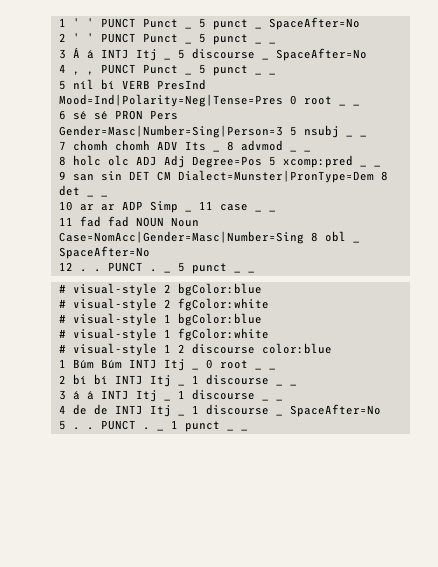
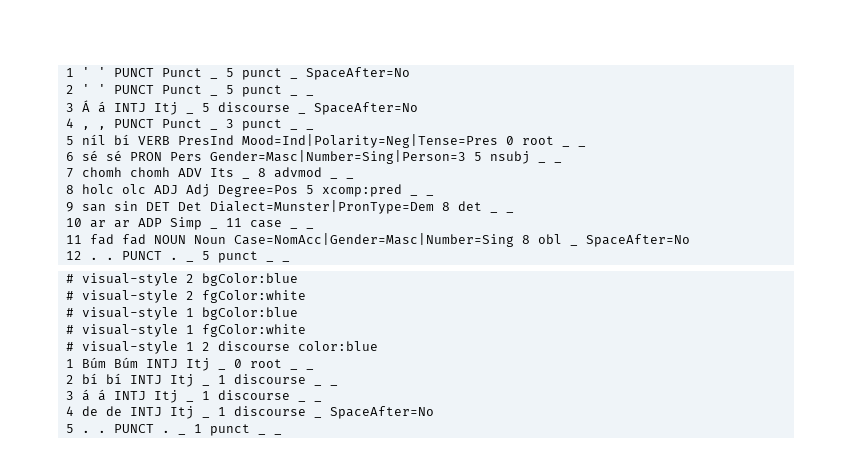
- 4 , , PUNCT Punct _ 5 punct _ _
+ 4 , , PUNCT Punct _ 3 punct _ _
- 9 san sin DET CM Dialect=Munster|PronType=Dem 8 det _ _
+ 9 san sin DET Det Dialect=Munster|PronType=Dem 8 det _ _

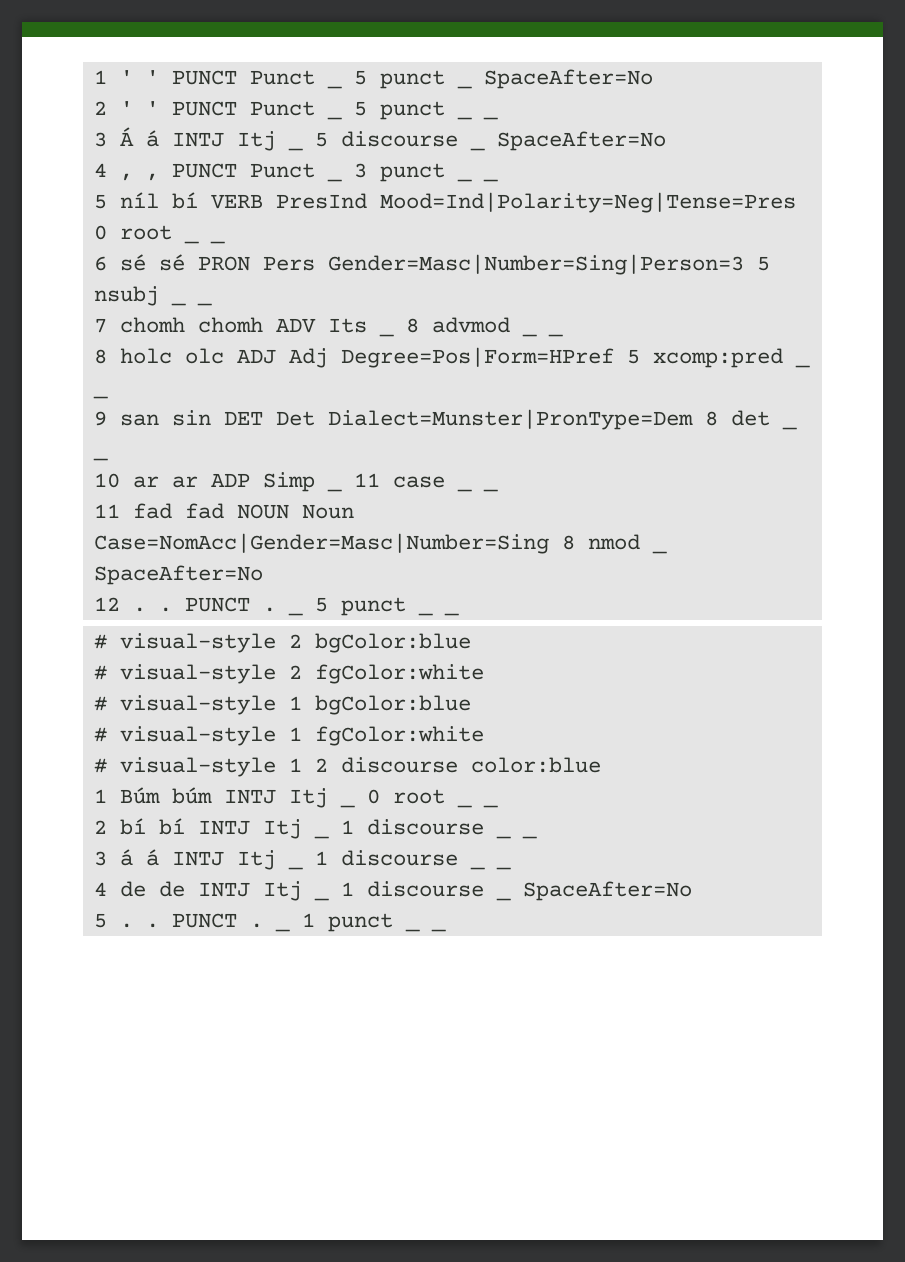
- 8 holc olc ADJ Adj Degree=Pos 5 xcomp:pred _ _
+ 8 holc olc ADJ Adj Degree=Pos|Form=HPref 5 xcomp:pred _ _
- 11 fad fad NOUN Noun Case=NomAcc|Gender=Masc|Number=Sing 8 obl _ SpaceAfter=No
+ 11 fad fad NOUN Noun Case=NomAcc|Gender=Masc|Number=Sing 8 nmod _ SpaceAfter=No
- 1 Búm Búm INTJ Itj _ 0 root _ _
+ 1 Búm búm INTJ Itj _ 0 root _ _

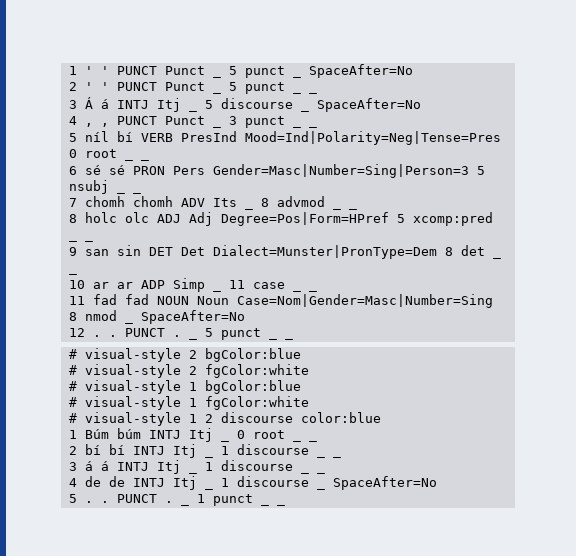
- 11 fad fad NOUN Noun Case=NomAcc|Gender=Masc|Number=Sing 8 nmod _ SpaceAfter=No
+ 11 fad fad NOUN Noun Case=Nom|Gender=Masc|Number=Sing 8 nmod _ SpaceAfter=No

